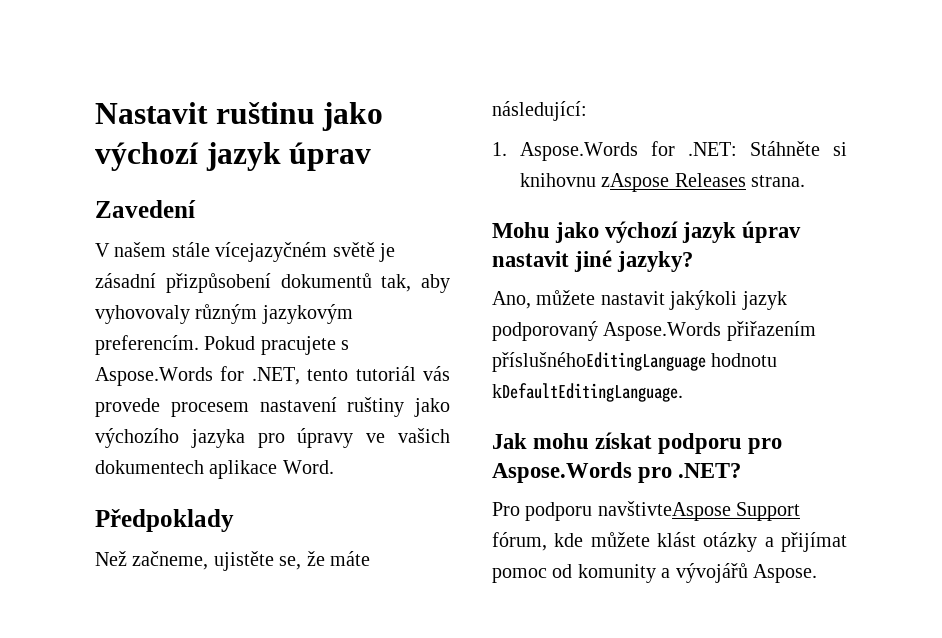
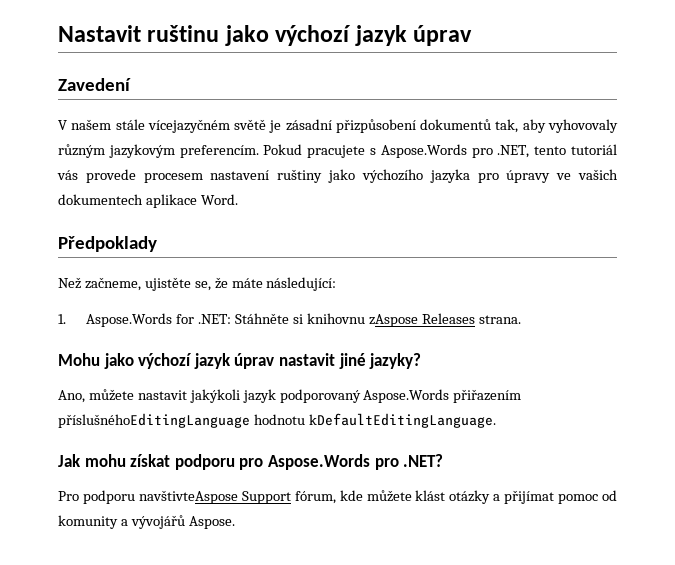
- Pokud pracujete s Aspose.Words for .NET, tento tutoriál vás provede procesem nastavení ruštiny jako výchozího jazyka pro úpravy ve vašich dokumentech aplikace Word.
+ Pokud pracujete s Aspose.Words pro .NET, tento tutoriál vás provede procesem nastavení ruštiny jako výchozího jazyka pro úpravy ve vašich dokumentech aplikace Word.

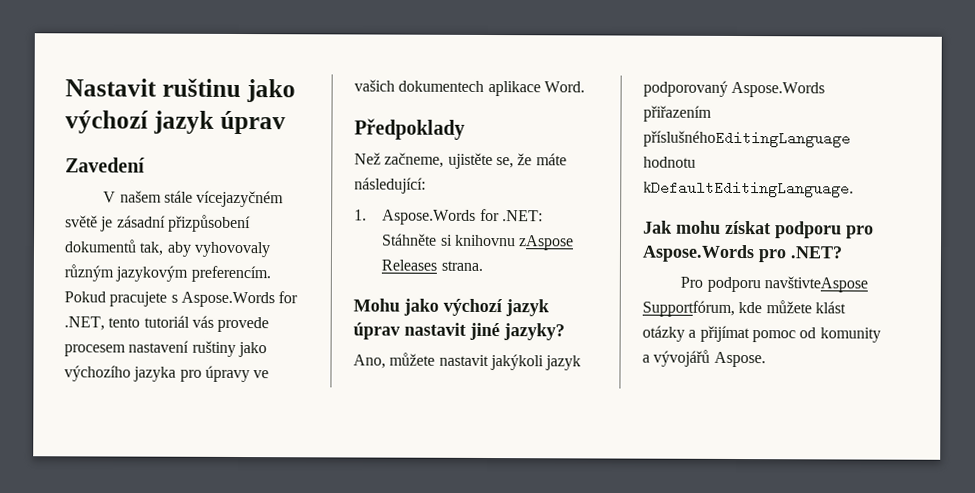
- Pokud pracujete s Aspose.Words pro .NET, tento tutoriál vás provede procesem nastavení ruštiny jako výchozího jazyka pro úpravy ve vašich dokumentech aplikace Word.
+ Pokud pracujete s Aspose.Words for .NET, tento tutoriál vás provede procesem nastavení ruštiny jako výchozího jazyka pro úpravy ve vašich dokumentech aplikace Word.
- Pro podporu navštivteAspose Support fórum, kde můžete klást otázky a přijímat pomoc od komunity a vývojářů Aspose.
+ Pro podporu navštivteAspose Supportfórum, kde můžete klást otázky a přijímat pomoc od komunity a vývojářů Aspose.

